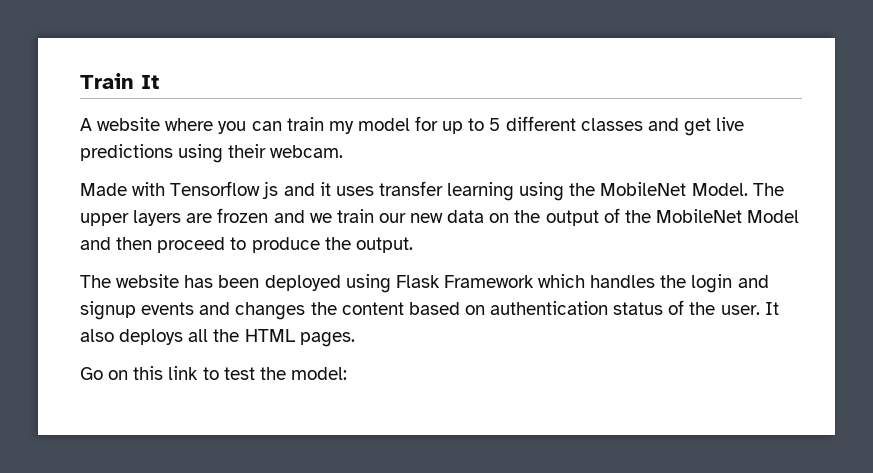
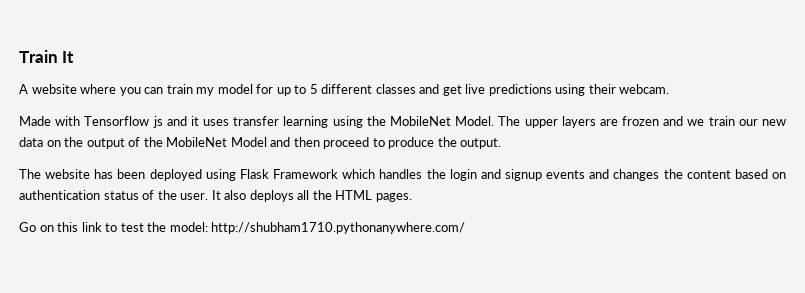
- Go on this link to test the model:
+ Go on this link to test the model: http://shubham1710.pythonanywhere.com/

